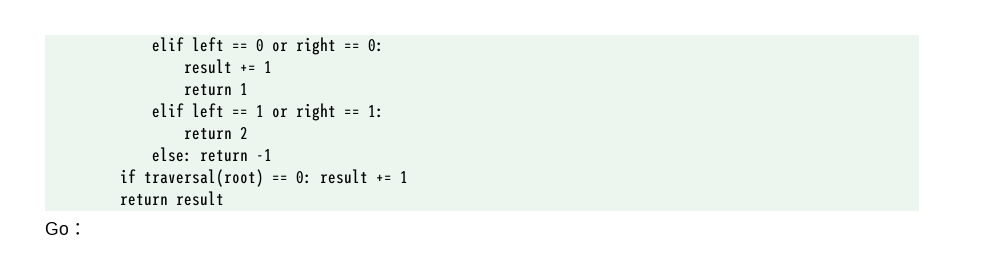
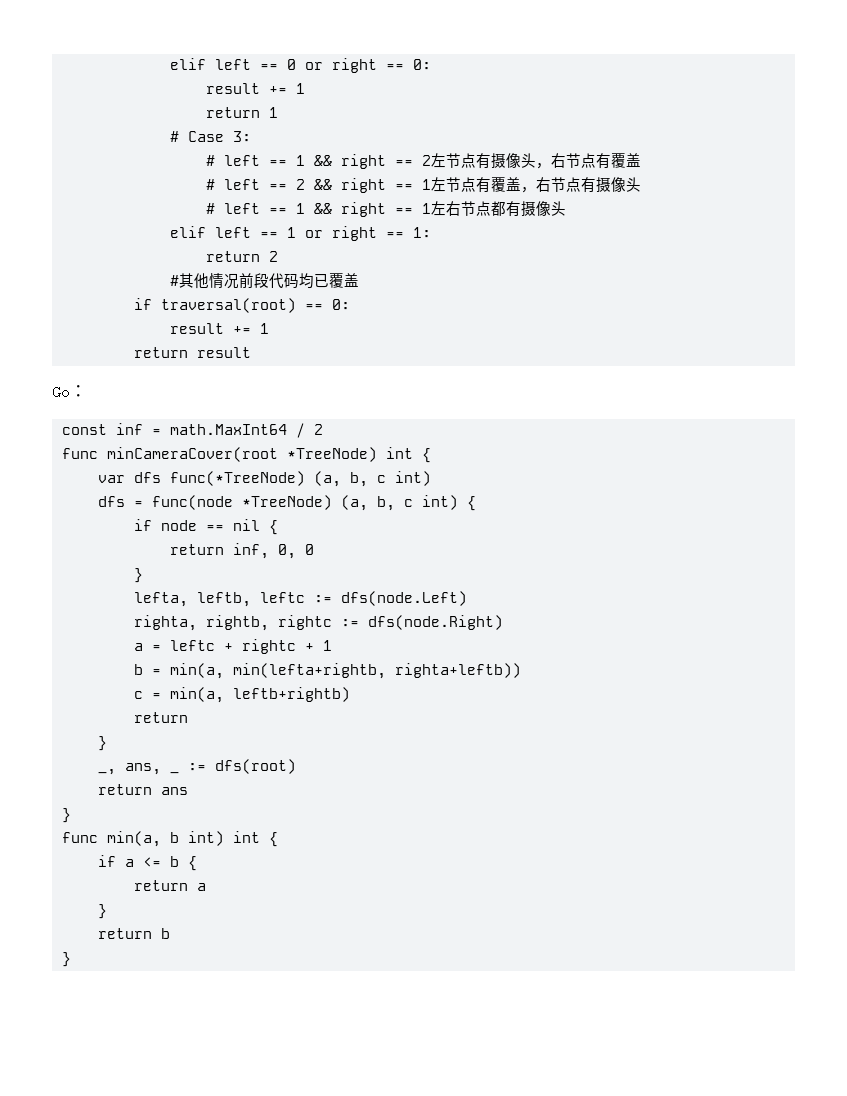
+ # Case 3:
+ # left == 1 && right == 2左节点有摄像头，右节点有覆盖
+ # left == 2 && right == 1左节点有覆盖，右节点有摄像头
+ # left == 1 && right == 1左右节点都有摄像头
- else: return -1
+ #其他情况前段代码均已覆盖
- if traversal(root) == 0: result += 1
+ if traversal(root) == 0:
+ result += 1
+ const inf = math.MaxInt64 / 2
+ func minCameraCover(root *TreeNode) int {
+ var dfs func(*TreeNode) (a, b, c int)
+ dfs = func(node *TreeNode) (a, b, c int) {
+ if node == nil {
+ return inf, 0, 0
+ }
+ lefta, leftb, leftc := dfs(node.Left)
+ righta, rightb, rightc := dfs(node.Right)
+ a = leftc + rightc + 1
+ b = min(a, min(lefta+rightb, righta+leftb))
+ c = min(a, leftb+rightb)
+ return
+ }
+ _, ans, _ := dfs(root)
+ return ans
+ }
+ func min(a, b int) int {
+ if a <= b {
+ return a
+ }
+ return b
+ }

